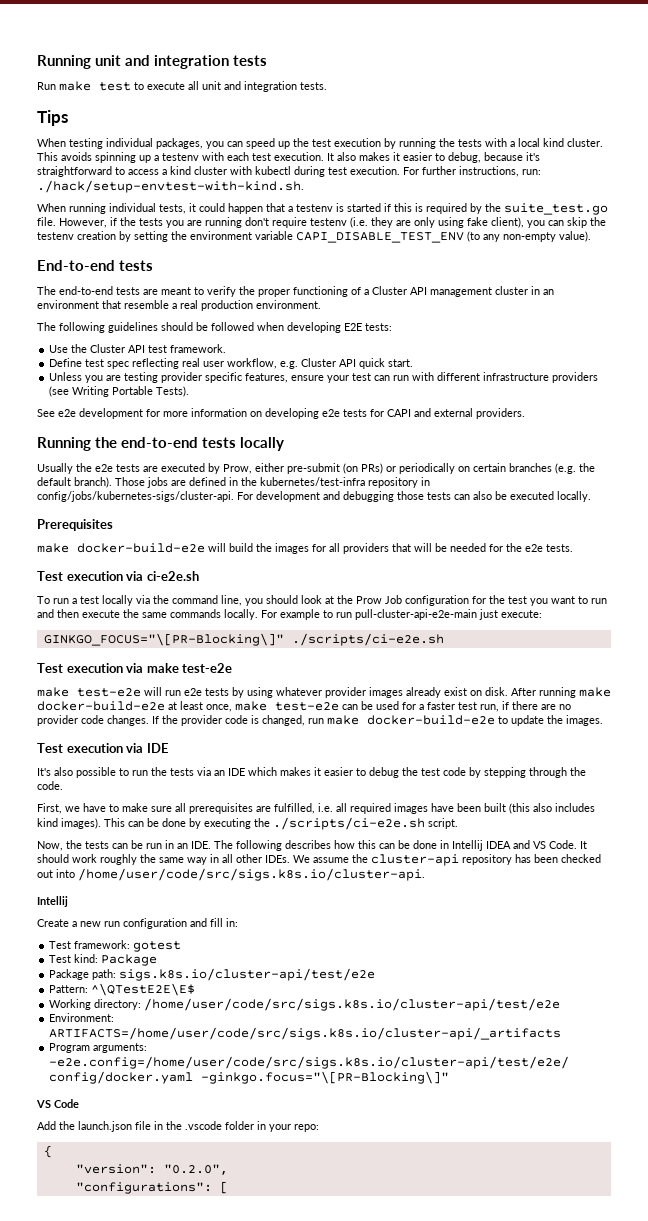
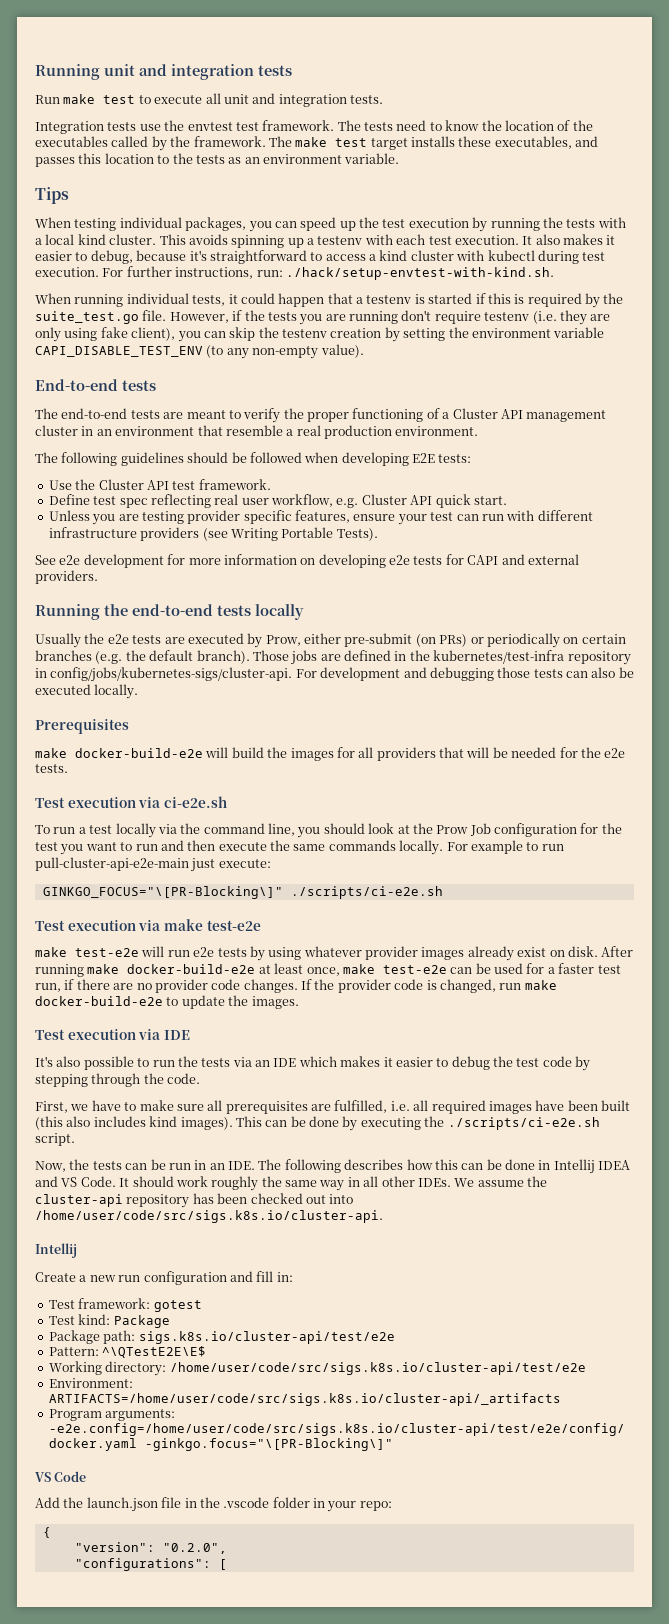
+ Integration tests use the envtest test framework. The tests need to know the location of the executables called by the framework. The make test target installs these executables, and passes this location to the tests as an environment variable.

